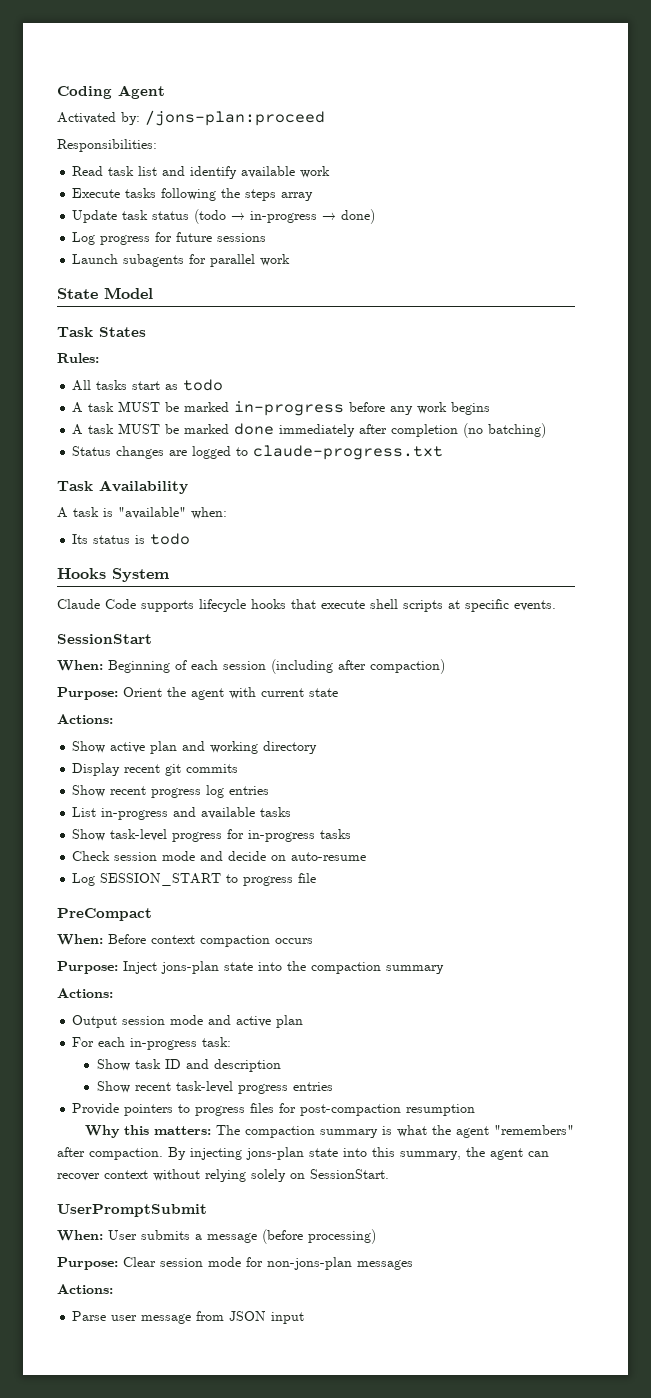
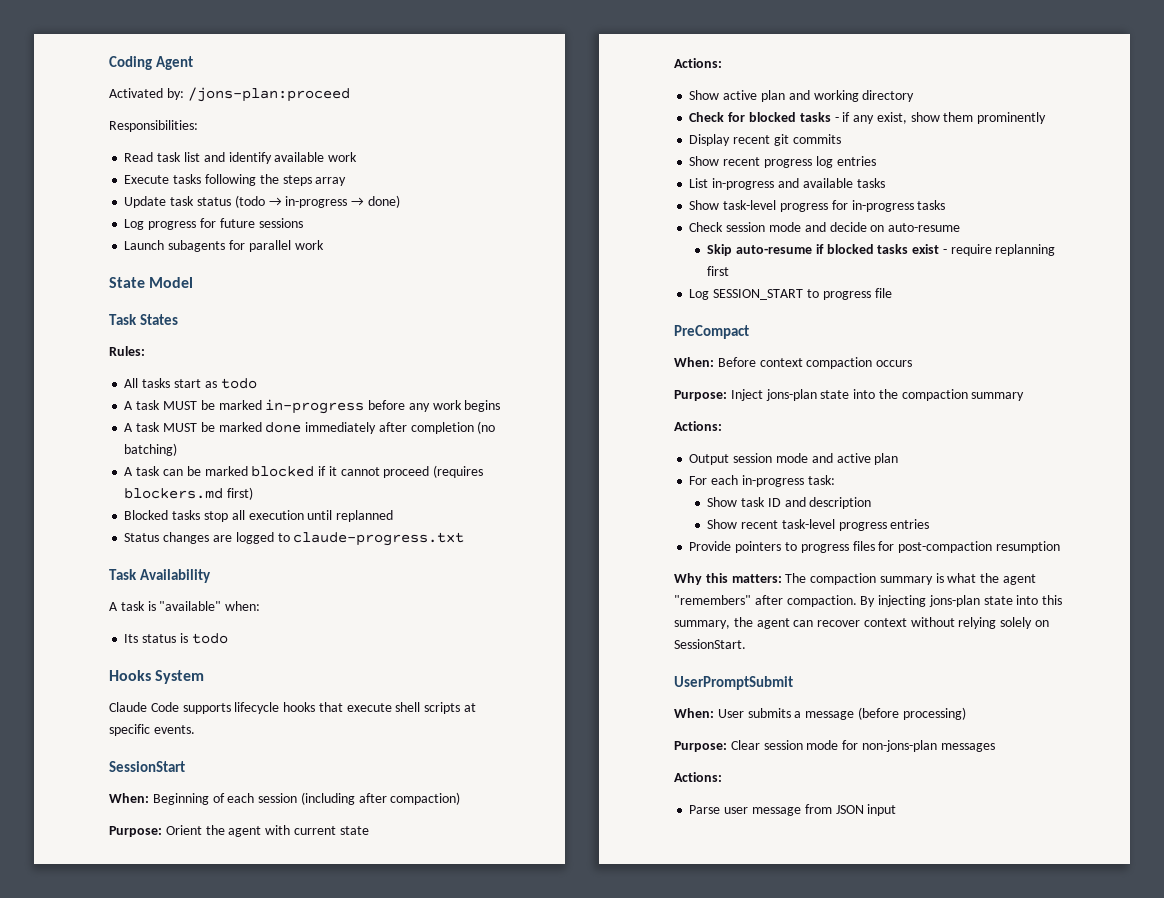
+ A task can be marked blocked if it cannot proceed (requires blockers.md first)
+ Blocked tasks stop all execution until replanned
+ Check for blocked tasks - if any exist, show them prominently
+ Skip auto-resume if blocked tasks exist - require replanning first

